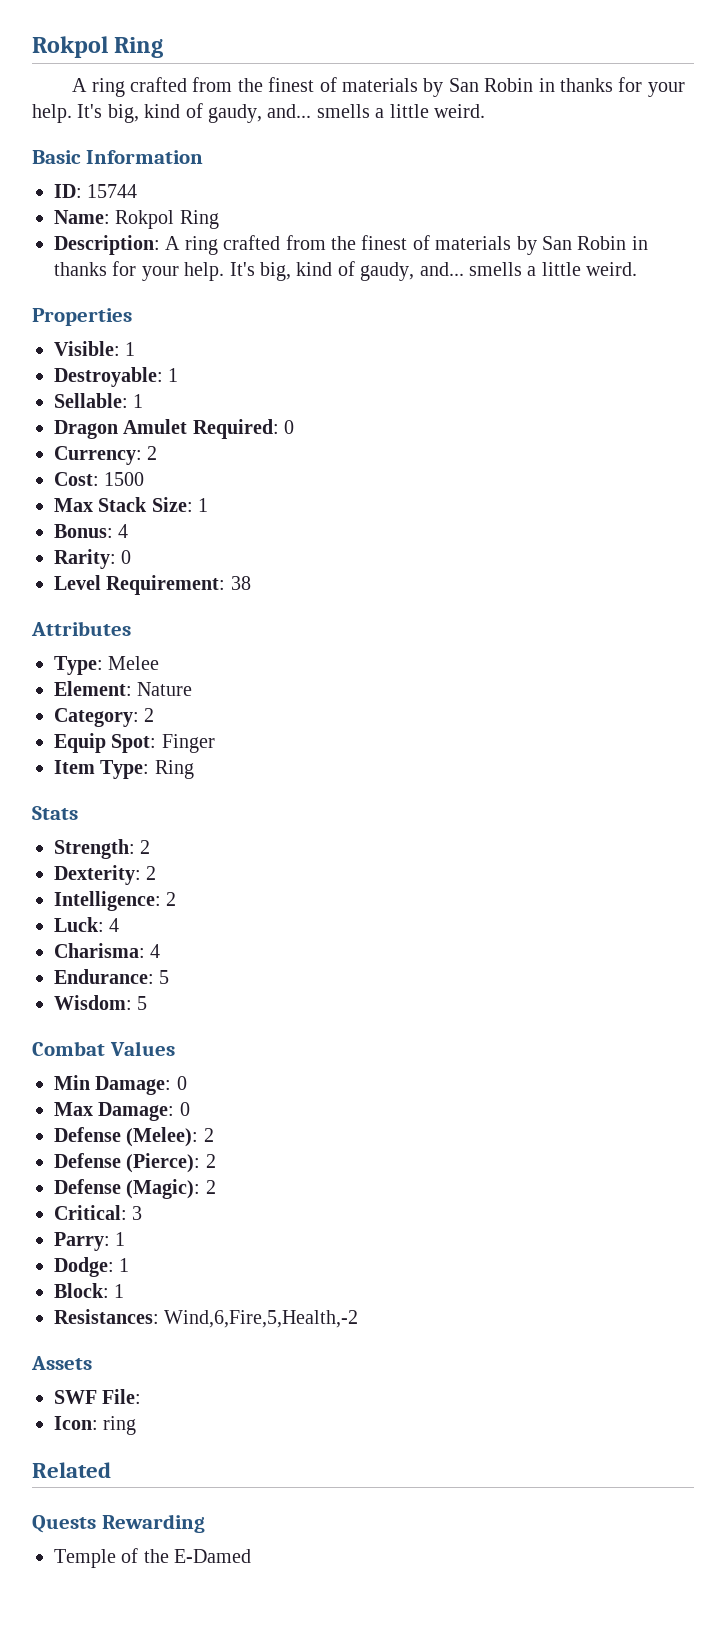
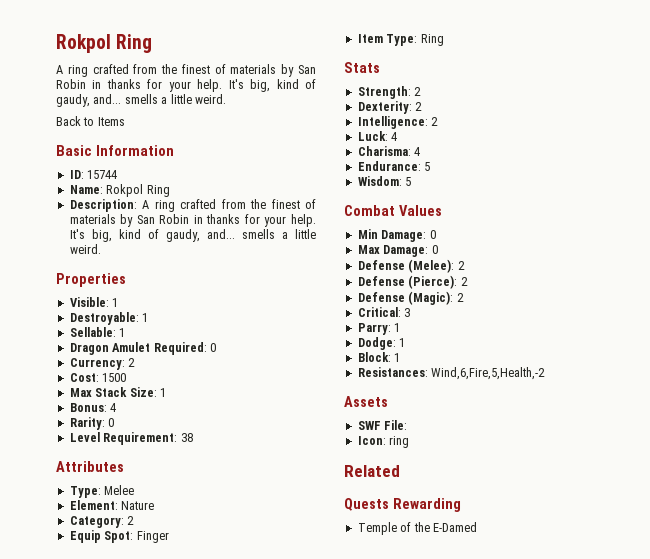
+ Back to Items

